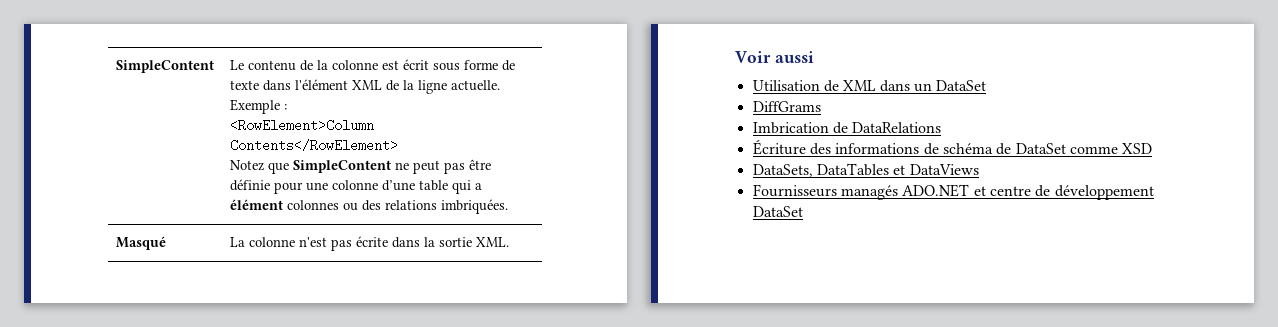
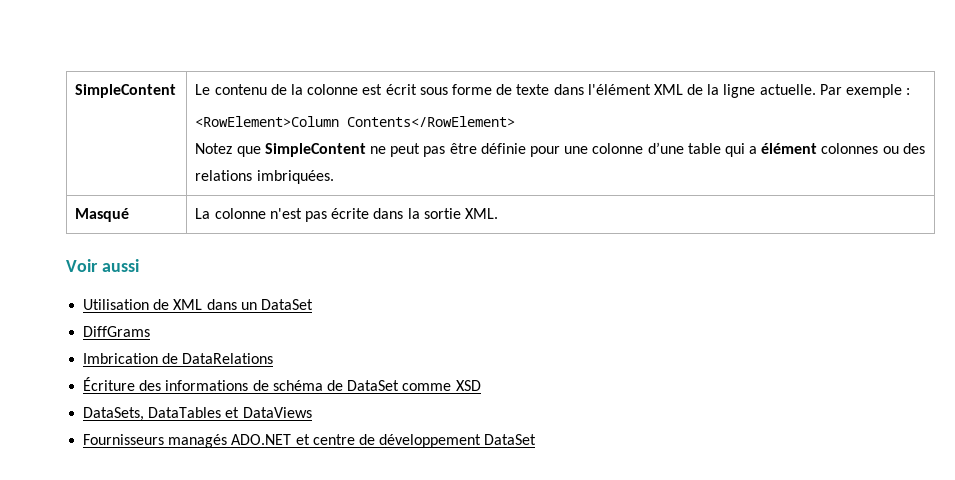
- Exemple :
+ Par exemple :

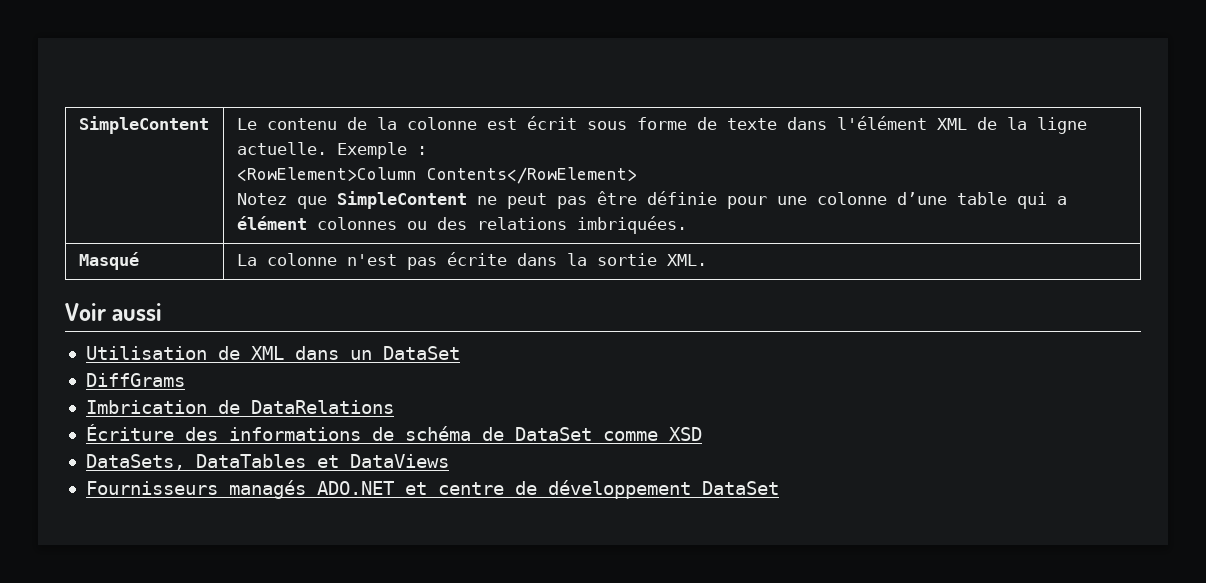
- Par exemple :
+ Exemple :

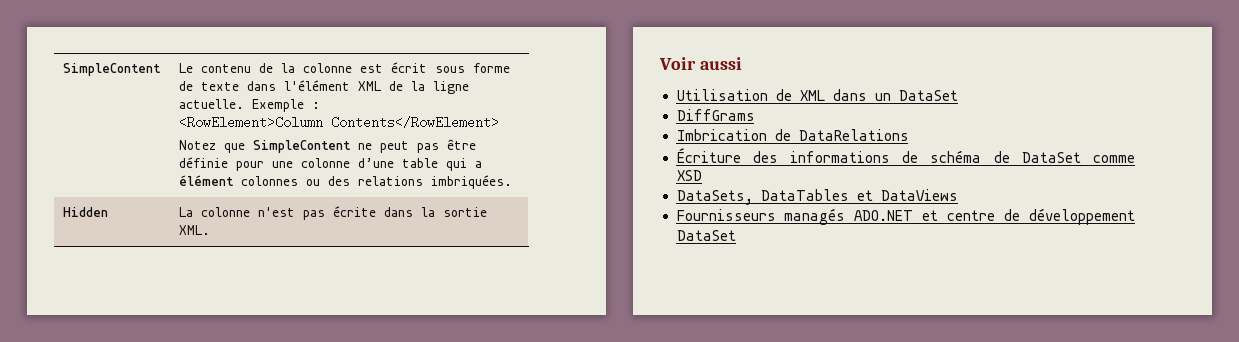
- Masqué | La colonne n'est pas écrite dans la sortie XML.
+ Hidden | La colonne n'est pas écrite dans la sortie XML.

